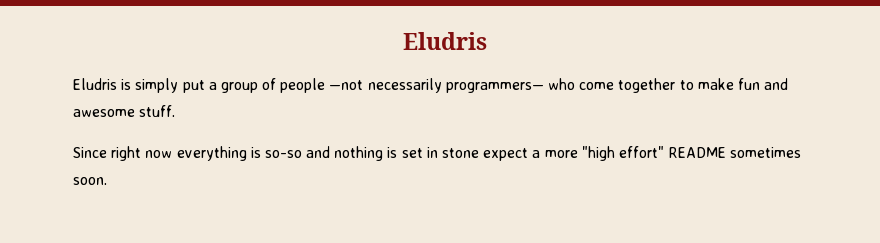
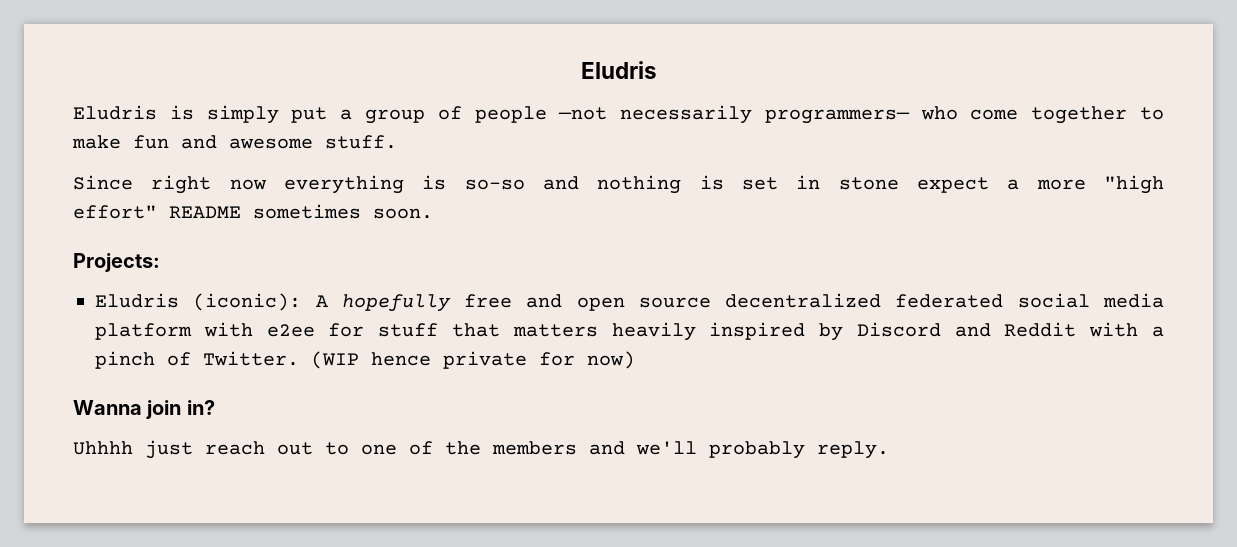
+ Projects:
+ Eludris (iconic): A hopefully free and open source decentralized federated social media platform with e2ee for stuff that matters heavily inspired by Discord and Reddit with a pinch of Twitter. (WIP hence private for now)
+ Wanna join in?
+ Uhhhh just reach out to one of the members and we'll probably reply.

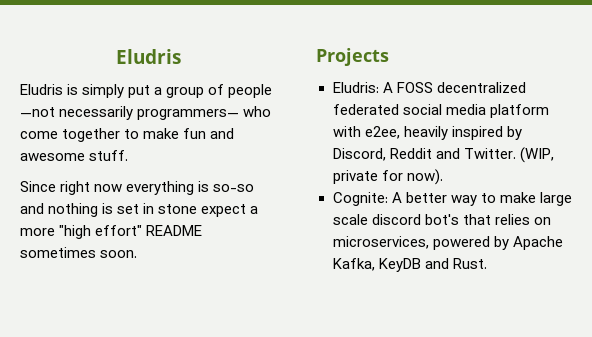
- Projects:
- Eludris (iconic): A hopefully free and open source decentralized federated social media platform with e2ee for stuff that matters heavily inspired by Discord and Reddit with a pinch of Twitter. (WIP hence private for now)
- Wanna join in?
- Uhhhh just reach out to one of the members and we'll probably reply.
+ Projects
+ Eludris: A FOSS decentralized federated social media platform with e2ee, heavily inspired by Discord, Reddit and Twitter. (WIP, private for now).
+ Cognite: A better way to make large scale discord bot's that relies on microservices, powered by Apache Kafka, KeyDB and Rust.

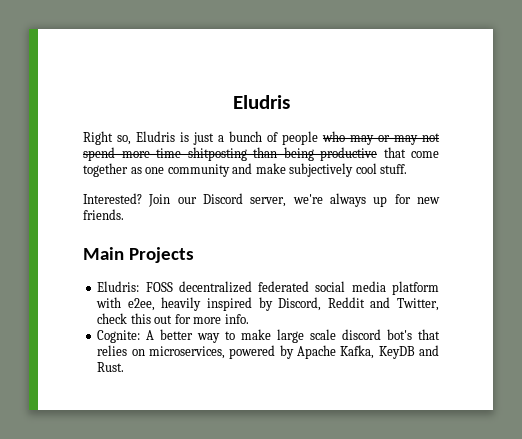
- Eludris is simply put a group of people —not necessarily programmers— who come together to make fun and awesome stuff.
- Since right now everything is so-so and nothing is set in stone expect a more "high effort" README sometimes soon.
- Projects
+ Right so, Eludris is just a bunch of people who may or may not spend more time shitposting than being productive that come together as one community and make subjectively cool stuff.
+ Interested? Join our Discord server, we're always up for new friends.
+ Main Projects
- Eludris: A FOSS decentralized federated social media platform with e2ee, heavily inspired by Discord, Reddit and Twitter. (WIP, private for now).
+ Eludris: FOSS decentralized federated social media platform with e2ee, heavily inspired by Discord, Reddit and Twitter, check this out for more info.

